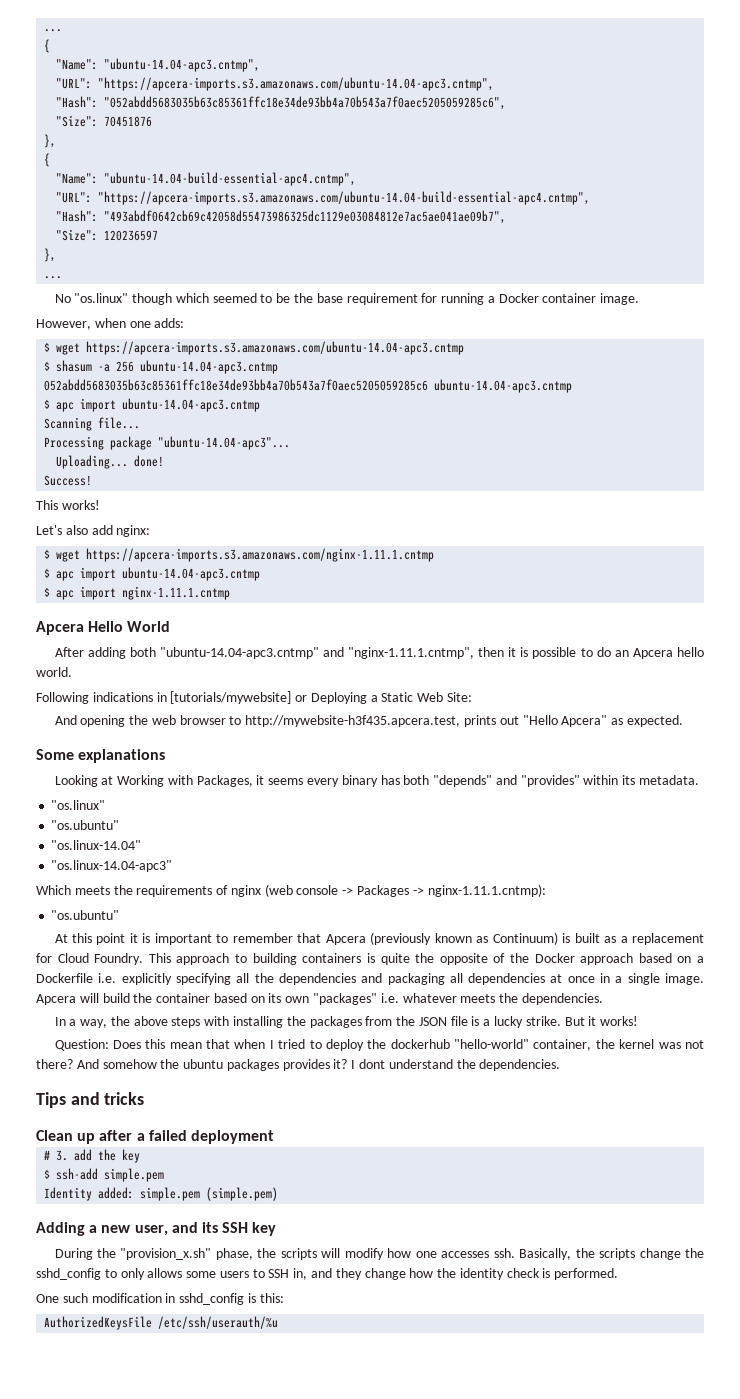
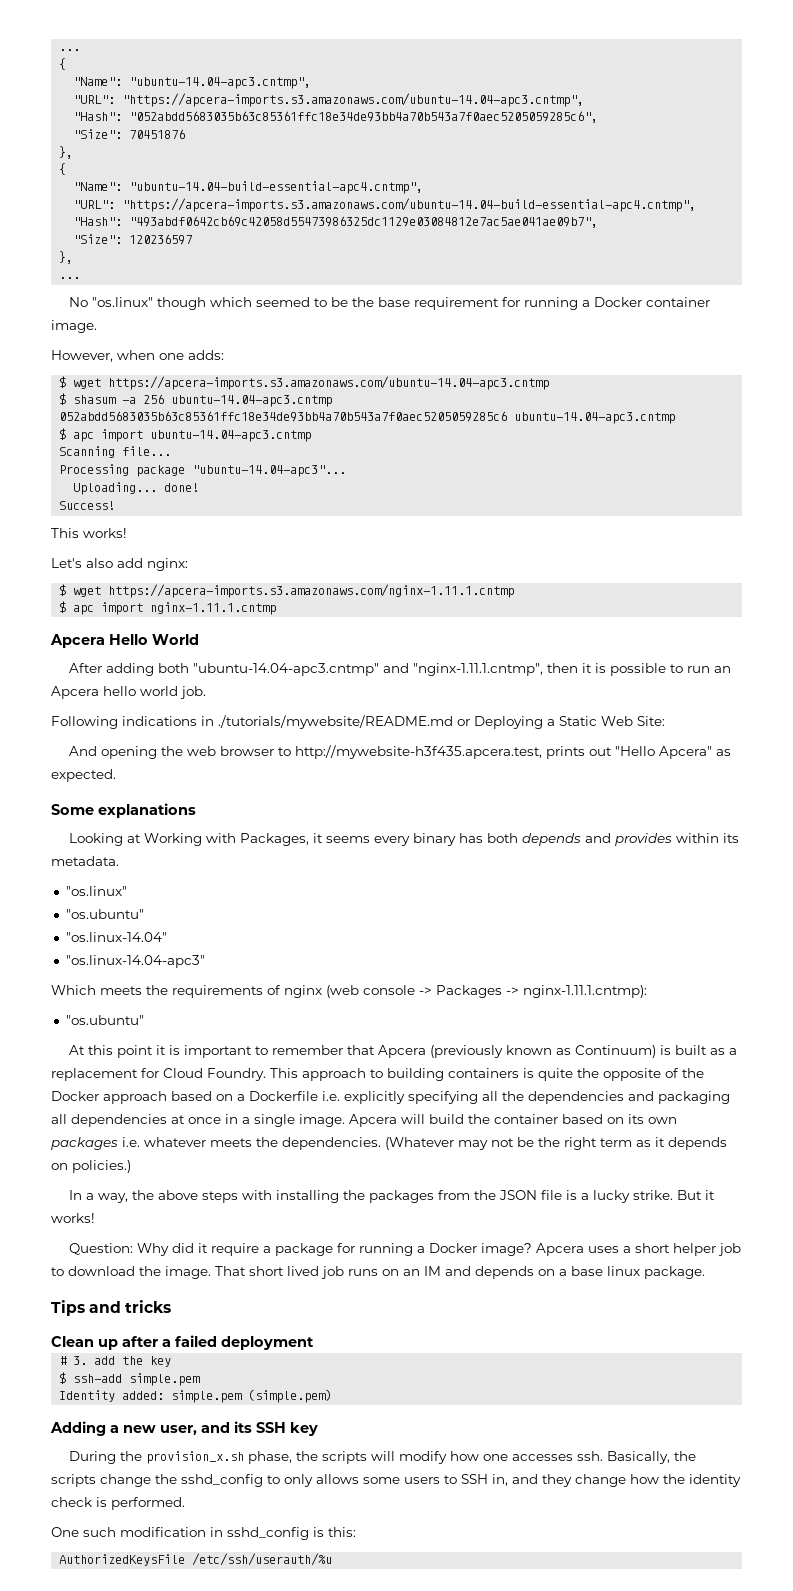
  $ wget https://apcera-imports.s3.amazonaws.com/nginx-1.11.1.cntmp
- $ apc import ubuntu-14.04-apc3.cntmp
- After adding both "ubuntu-14.04-apc3.cntmp" and "nginx-1.11.1.cntmp", then it is possible to do an Apcera hello world.
+ After adding both "ubuntu-14.04-apc3.cntmp" and "nginx-1.11.1.cntmp", then it is possible to run an Apcera hello world job.
- Following indications in [tutorials/mywebsite] or Deploying a Static Web Site:
+ Following indications in ./tutorials/mywebsite/README.md or Deploying a Static Web Site:
- Looking at Working with Packages, it seems every binary has both "depends" and "provides" within its metadata.
+ Looking at Working with Packages, it seems every binary has both depends and provides within its metadata.
- Apcera will build the container based on its own "packages" i.e. whatever meets the dependencies.
+ Apcera will build the container based on its own packages i.e. whatever meets the dependencies. (Whatever may not be the right term as it depends on policies.)
- Question: Does this mean that when I tried to deploy the dockerhub "hello-world" container, the kernel was not there? And somehow the ubuntu packages provides it? I dont understand the dependencies.
+ Question: Why did it require a package for running a Docker image? Apcera uses a short helper job to download the image. That short lived job runs on an IM and depends on a base linux package.
- During the "provision_x.sh" phase, the scripts will modify how one accesses ssh.
+ During the provision_x.sh phase, the scripts will modify how one accesses ssh.

